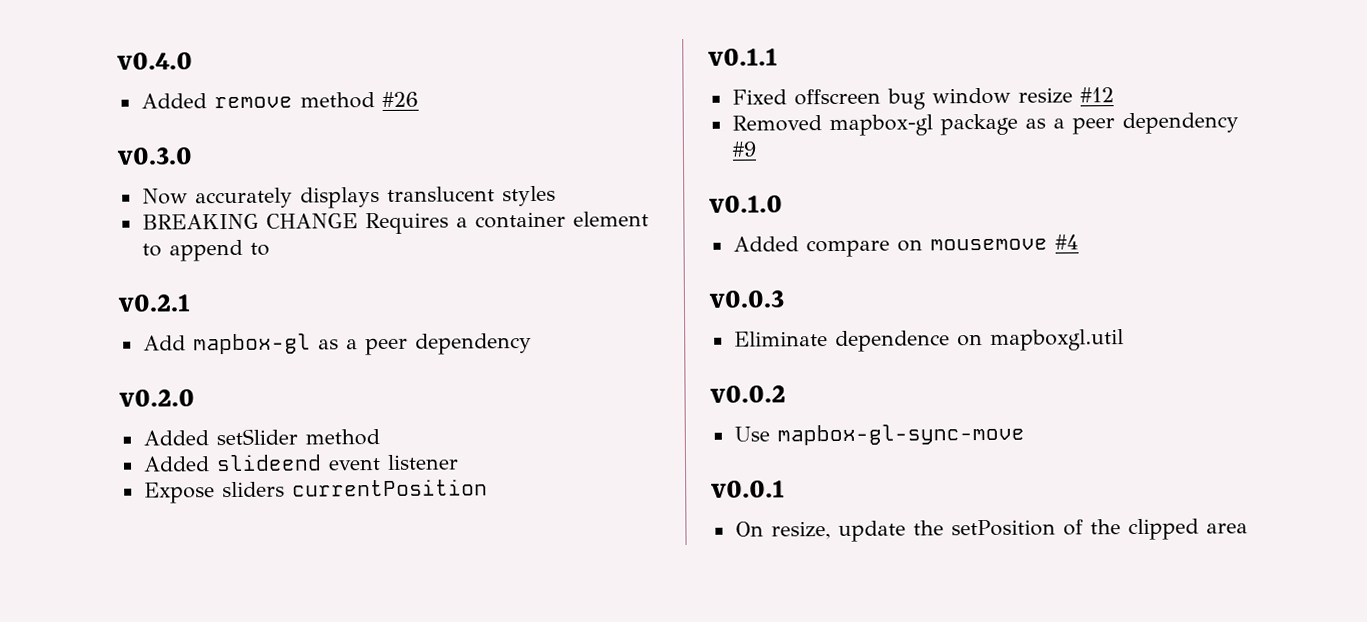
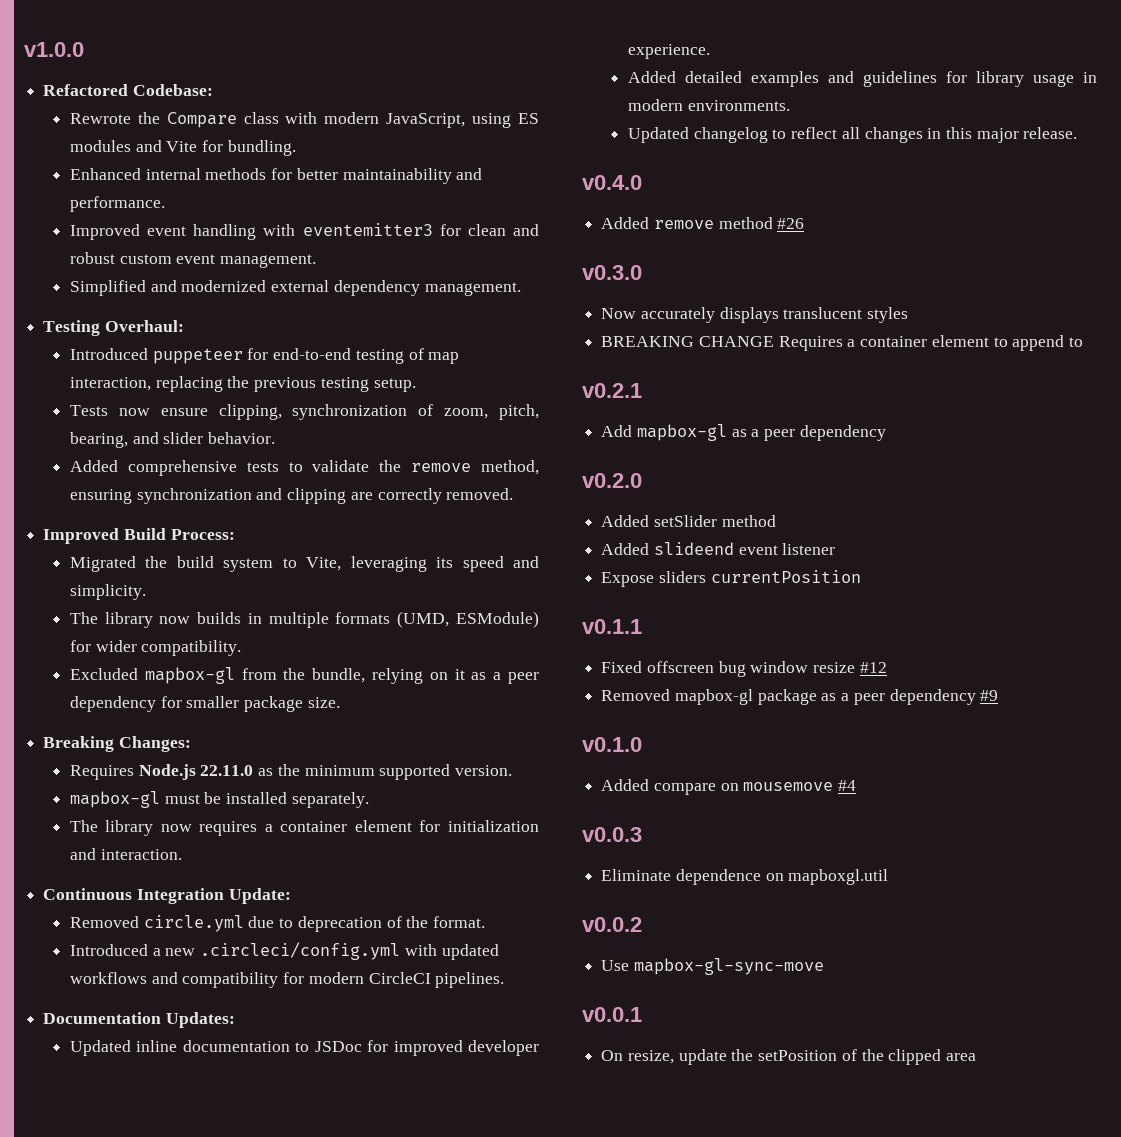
+ v1.0.0
+ Refactored Codebase:
+ Rewrote the Compare class with modern JavaScript, using ES modules and Vite for bundling.
+ Enhanced internal methods for better maintainability and performance.
+ Improved event handling with eventemitter3 for clean and robust custom event management.
+ Simplified and modernized external dependency management.
+ Testing Overhaul:
+ Introduced puppeteer for end-to-end testing of map interaction, replacing the previous testing setup.
+ Tests now ensure clipping, synchronization of zoom, pitch, bearing, and slider behavior.
+ Added comprehensive tests to validate the remove method, ensuring synchronization and clipping are correctly removed.
+ Improved Build Process:
+ Migrated the build system to Vite, leveraging its speed and simplicity.
+ The library now builds in multiple formats (UMD, ESModule) for wider compatibility.
+ Excluded mapbox-gl from the bundle, relying on it as a peer dependency for smaller package size.
+ Breaking Changes:
+ Requires Node.js 22.11.0 as the minimum supported version.
+ mapbox-gl must be installed separately.
+ The library now requires a container element for initialization and interaction.
+ Continuous Integration Update:
+ Removed circle.yml due to deprecation of the format.
+ Introduced a new .circleci/config.yml with updated workflows and compatibility for modern CircleCI pipelines.
+ Documentation Updates:
+ Updated inline documentation to JSDoc for improved developer experience.
+ Added detailed examples and guidelines for library usage in modern environments.
+ Updated changelog to reflect all changes in this major release.

